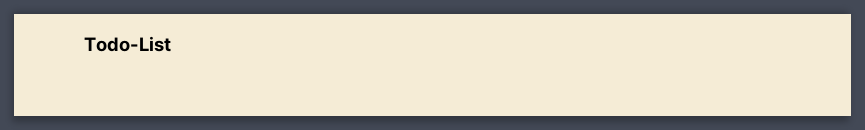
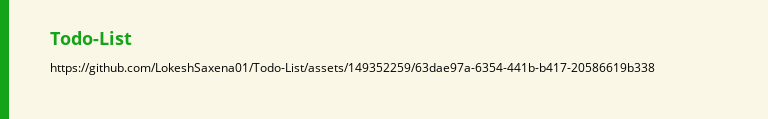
+ https://github.com/LokeshSaxena01/Todo-List/assets/149352259/63dae97a-6354-441b-b417-20586619b338

